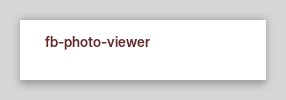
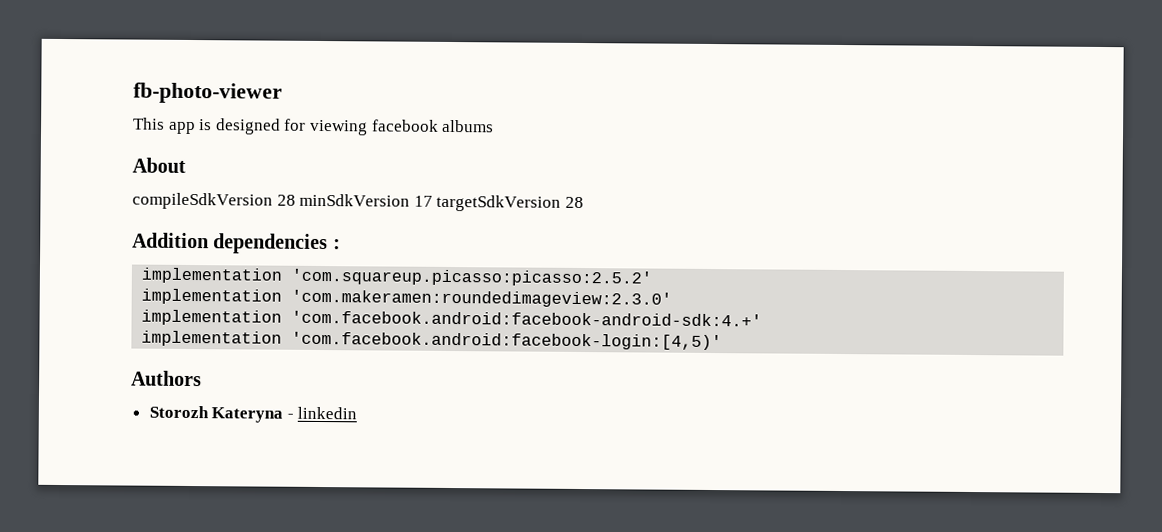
+ This app is designed for viewing facebook albums
+ About
+ compileSdkVersion 28 minSdkVersion 17 targetSdkVersion 28
+ Addition dependencies :
+ implementation 'com.squareup.picasso:picasso:2.5.2'
+ implementation 'com.makeramen:roundedimageview:2.3.0'
+ implementation 'com.facebook.android:facebook-android-sdk:4.+'
+ implementation 'com.facebook.android:facebook-login:[4,5)'
+ Authors
+ Storozh Kateryna - linkedin

